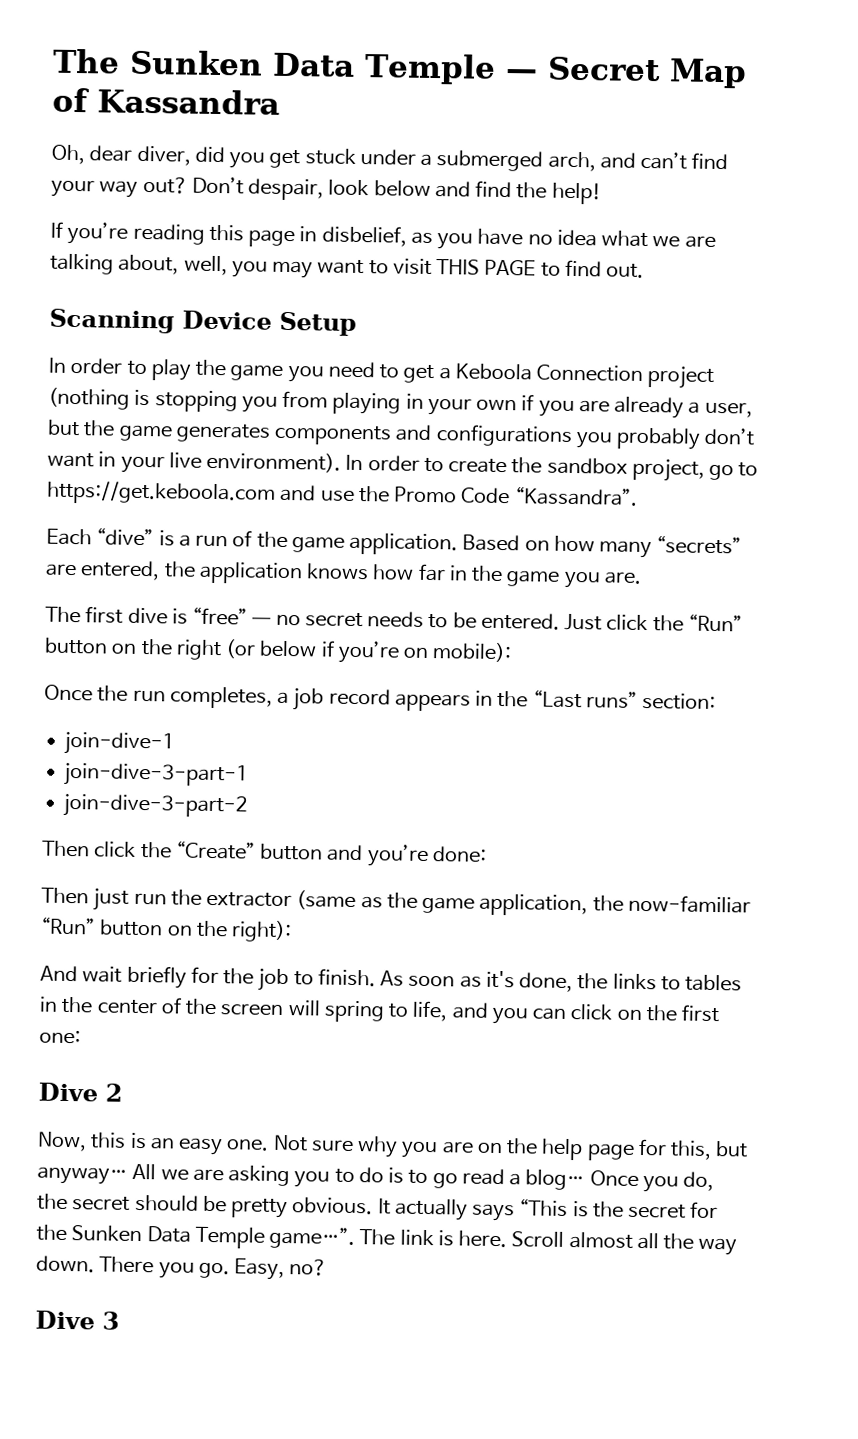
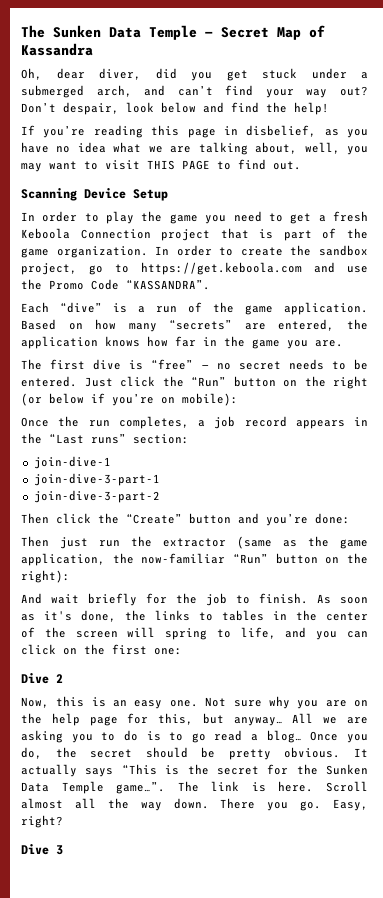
- In order to play the game you need to get a Keboola Connection project (nothing is stopping you from playing in your own if you are already a user, but the game generates components and configurations you probably don’t want in your live environment).
+ In order to play the game you need to get a fresh Keboola Connection project that is part of the game organization.
- In order to create the sandbox project, go to https://get.keboola.com and use the Promo Code “Kassandra”.
+ In order to create the sandbox project, go to https://get.keboola.com and use the Promo Code “KASSANDRA”.
- Easy, no?
+ Easy, right?

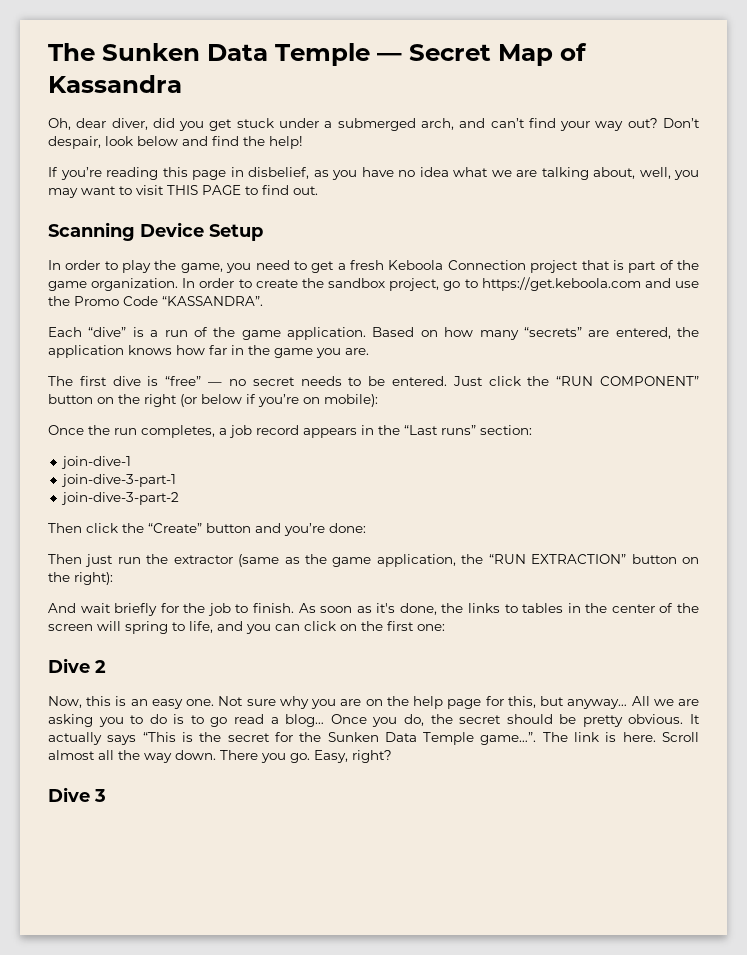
- In order to play the game you need to get a fresh Keboola Connection project that is part of the game organization.
+ In order to play the game, you need to get a fresh Keboola Connection project that is part of the game organization.
- Just click the “Run” button on the right (or below if you’re on mobile):
+ Just click the “RUN COMPONENT” button on the right (or below if you’re on mobile):
- Then just run the extractor (same as the game application, the now-familiar “Run” button on the right):
+ Then just run the extractor (same as the game application, the “RUN EXTRACTION” button on the right):

